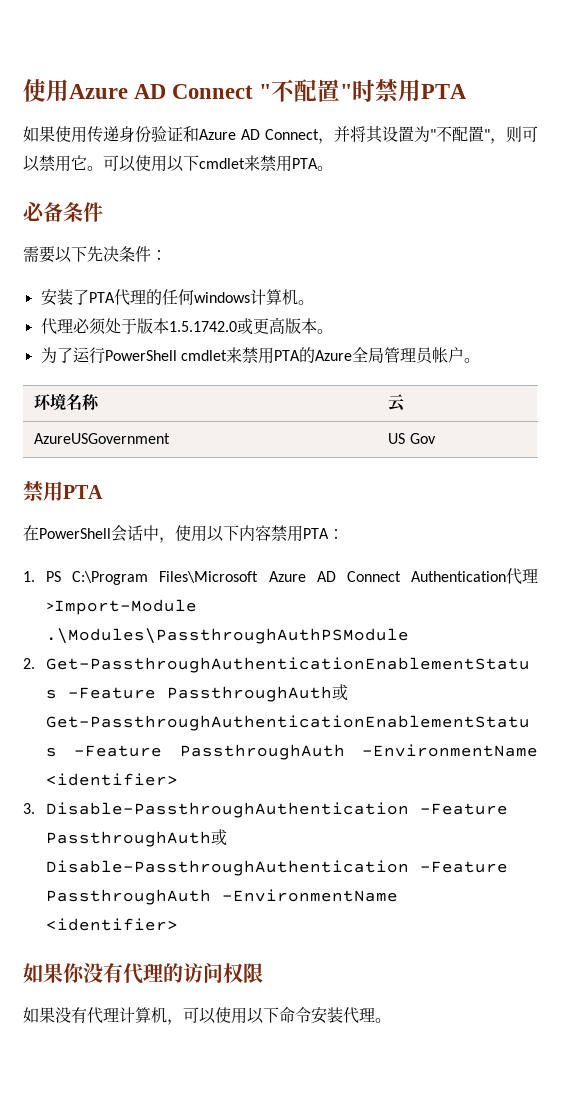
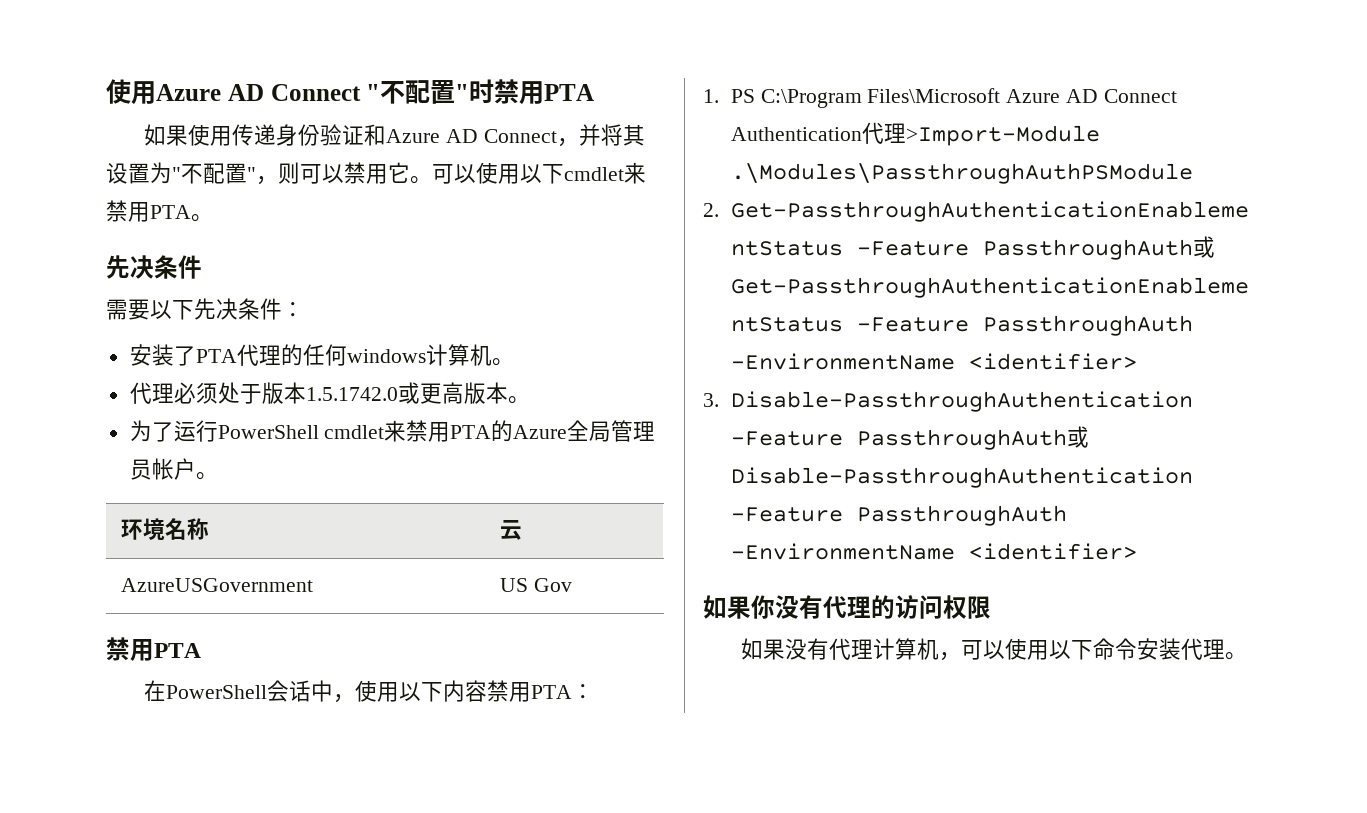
  可以使用以下cmdlet来禁用PTA。
- 必备条件
+ 先决条件

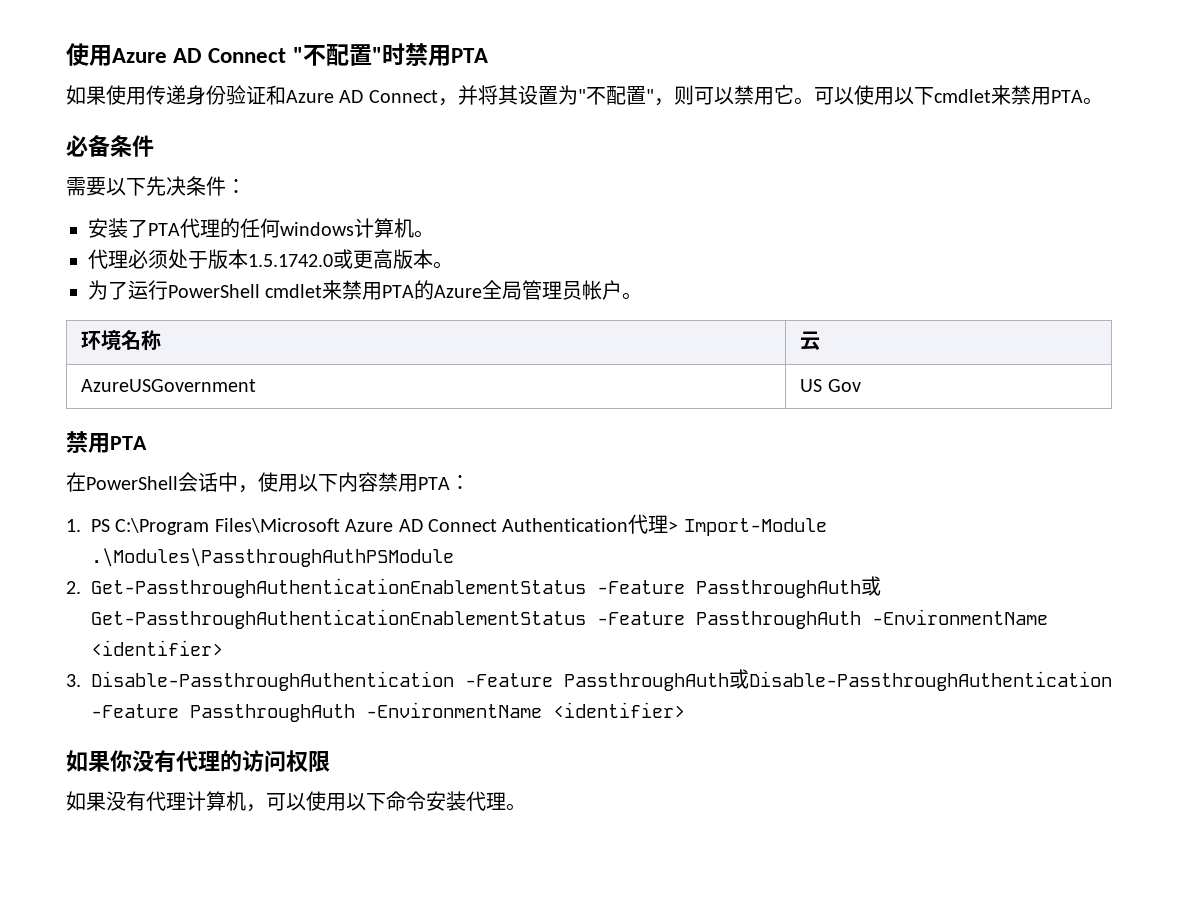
  可以使用以下cmdlet来禁用PTA。
- 先决条件
+ 必备条件
- 1. PS C:\Program Files\Microsoft Azure AD Connect Authentication代理>Import-Module .\Modules\PassthroughAuthPSModule
+ 1. PS C:\Program Files\Microsoft Azure AD Connect Authentication代理> Import-Module .\Modules\PassthroughAuthPSModule

